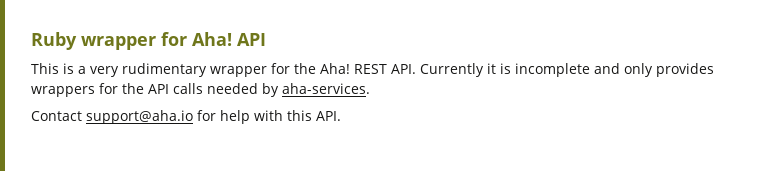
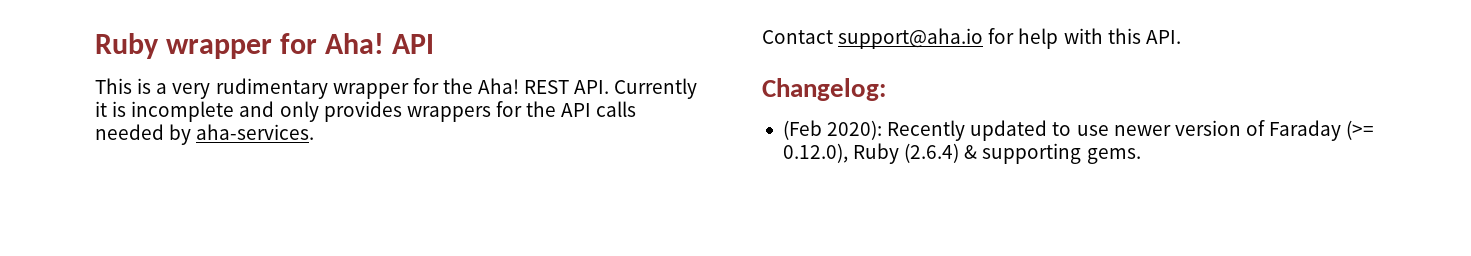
+ Changelog:
+ (Feb 2020): Recently updated to use newer version of Faraday (>= 0.12.0), Ruby (2.6.4) & supporting gems.

